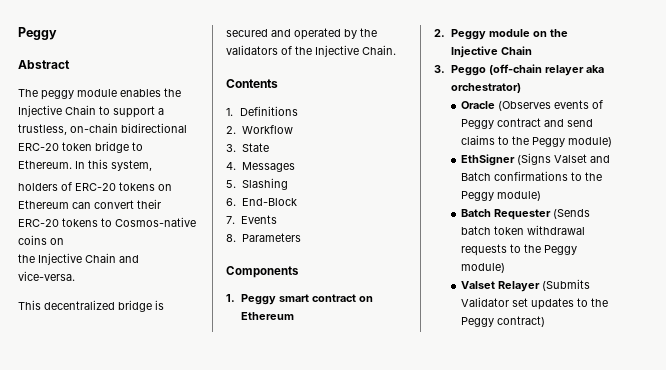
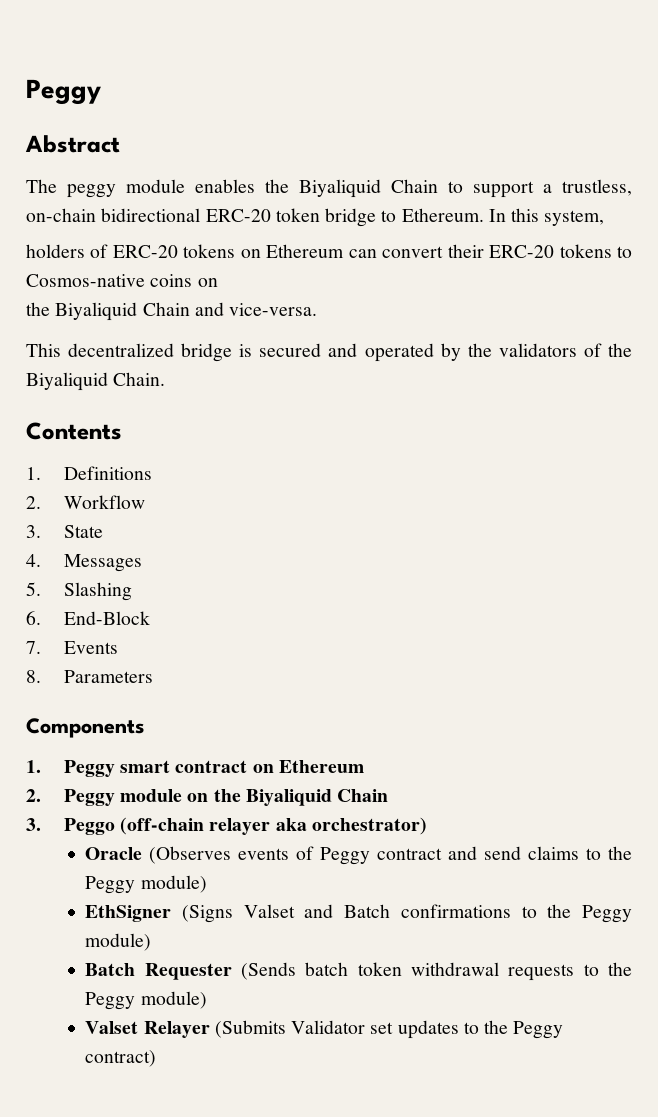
- The peggy module enables the Injective Chain to support a trustless, on-chain bidirectional ERC-20 token bridge to Ethereum.
+ The peggy module enables the Biyaliquid Chain to support a trustless, on-chain bidirectional ERC-20 token bridge to Ethereum.
- the Injective Chain and vice-versa.
+ the Biyaliquid Chain and vice-versa.
- This decentralized bridge is secured and operated by the validators of the Injective Chain.
+ This decentralized bridge is secured and operated by the validators of the Biyaliquid Chain.
- 2. Peggy module on the Injective Chain
+ 2. Peggy module on the Biyaliquid Chain

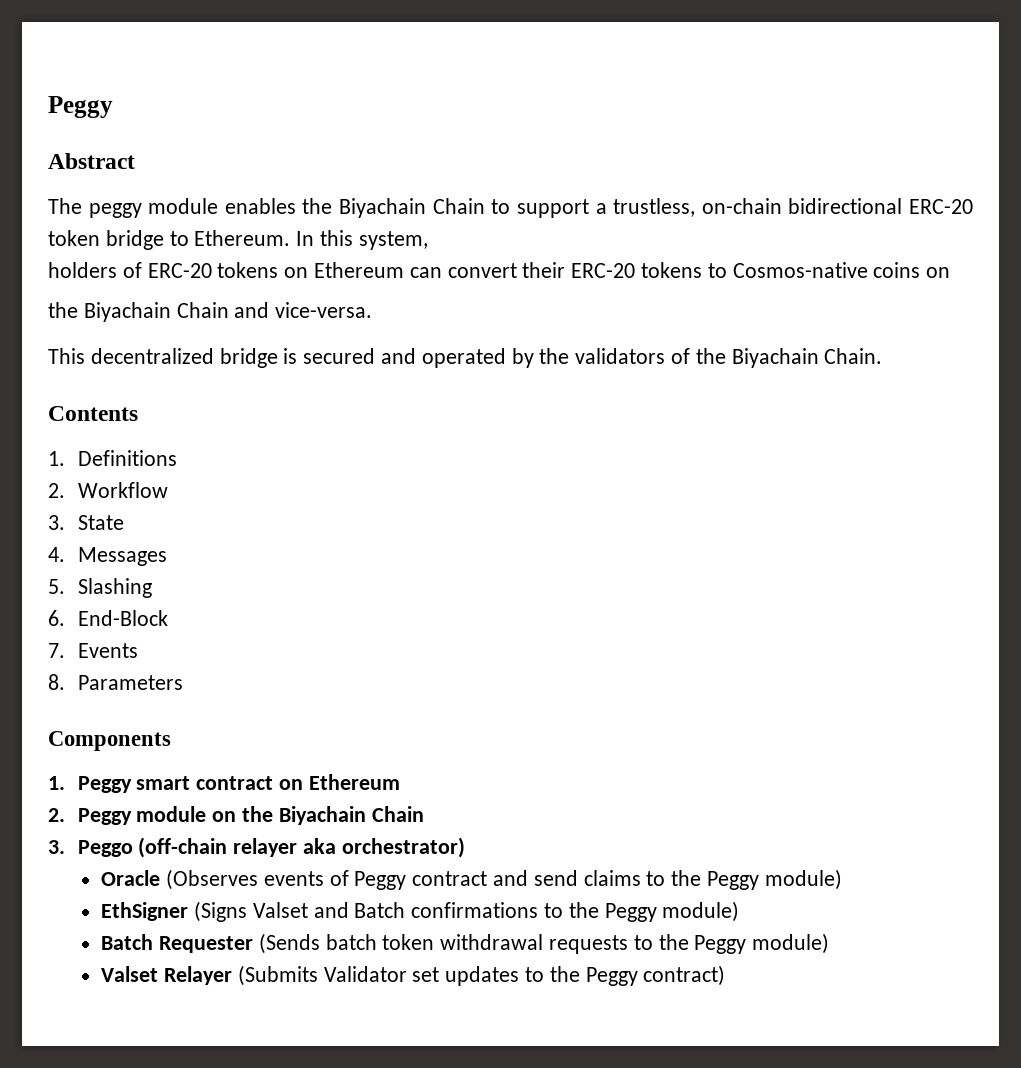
- The peggy module enables the Biyaliquid Chain to support a trustless, on-chain bidirectional ERC-20 token bridge to Ethereum.
+ The peggy module enables the Biyachain Chain to support a trustless, on-chain bidirectional ERC-20 token bridge to Ethereum.
- the Biyaliquid Chain and vice-versa.
+ the Biyachain Chain and vice-versa.
- This decentralized bridge is secured and operated by the validators of the Biyaliquid Chain.
+ This decentralized bridge is secured and operated by the validators of the Biyachain Chain.
- 2. Peggy module on the Biyaliquid Chain
+ 2. Peggy module on the Biyachain Chain

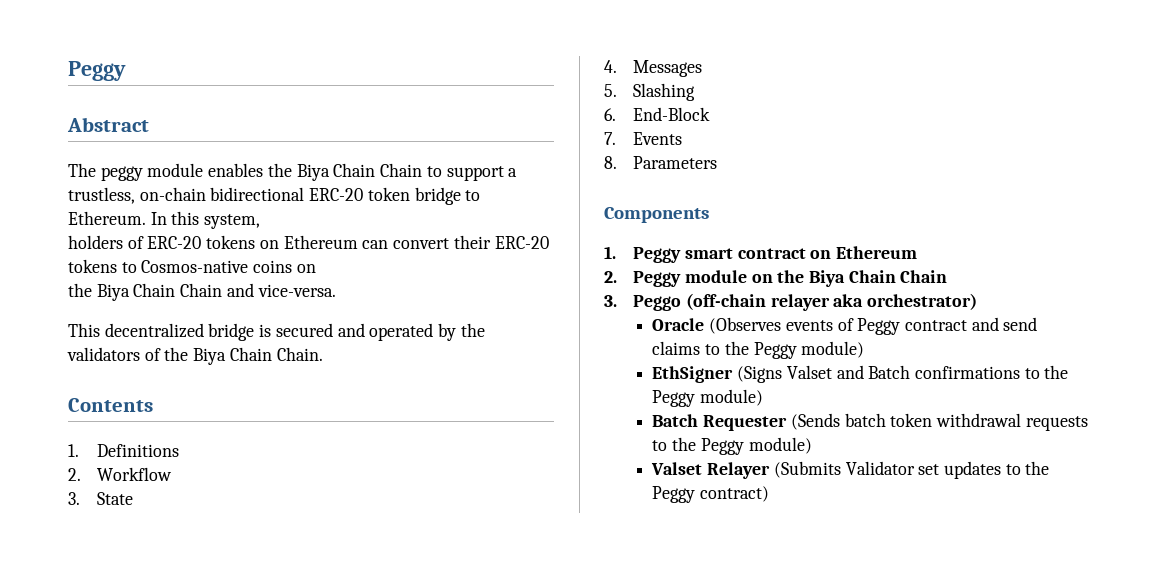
- The peggy module enables the Biyachain Chain to support a trustless, on-chain bidirectional ERC-20 token bridge to Ethereum.
+ The peggy module enables the Biya Chain Chain to support a trustless, on-chain bidirectional ERC-20 token bridge to Ethereum.
- the Biyachain Chain and vice-versa.
+ the Biya Chain Chain and vice-versa.
- This decentralized bridge is secured and operated by the validators of the Biyachain Chain.
+ This decentralized bridge is secured and operated by the validators of the Biya Chain Chain.
- 2. Peggy module on the Biyachain Chain
+ 2. Peggy module on the Biya Chain Chain

